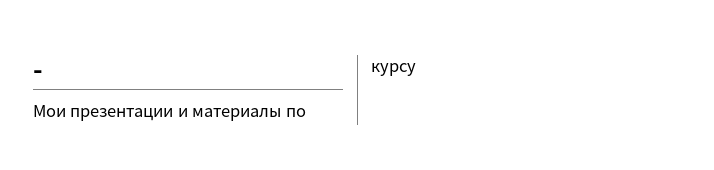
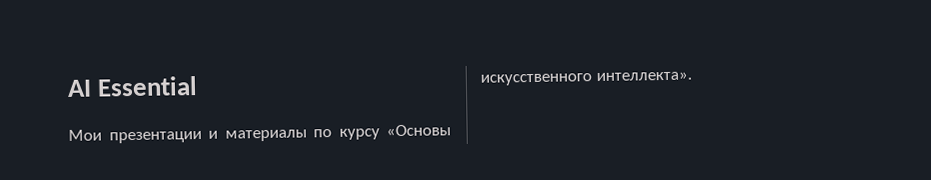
- -
+ AI Essential
- Мои презентации и материалы по курсу
+ Мои презентации и материалы по курсу «Основы искусственного интеллекта».

